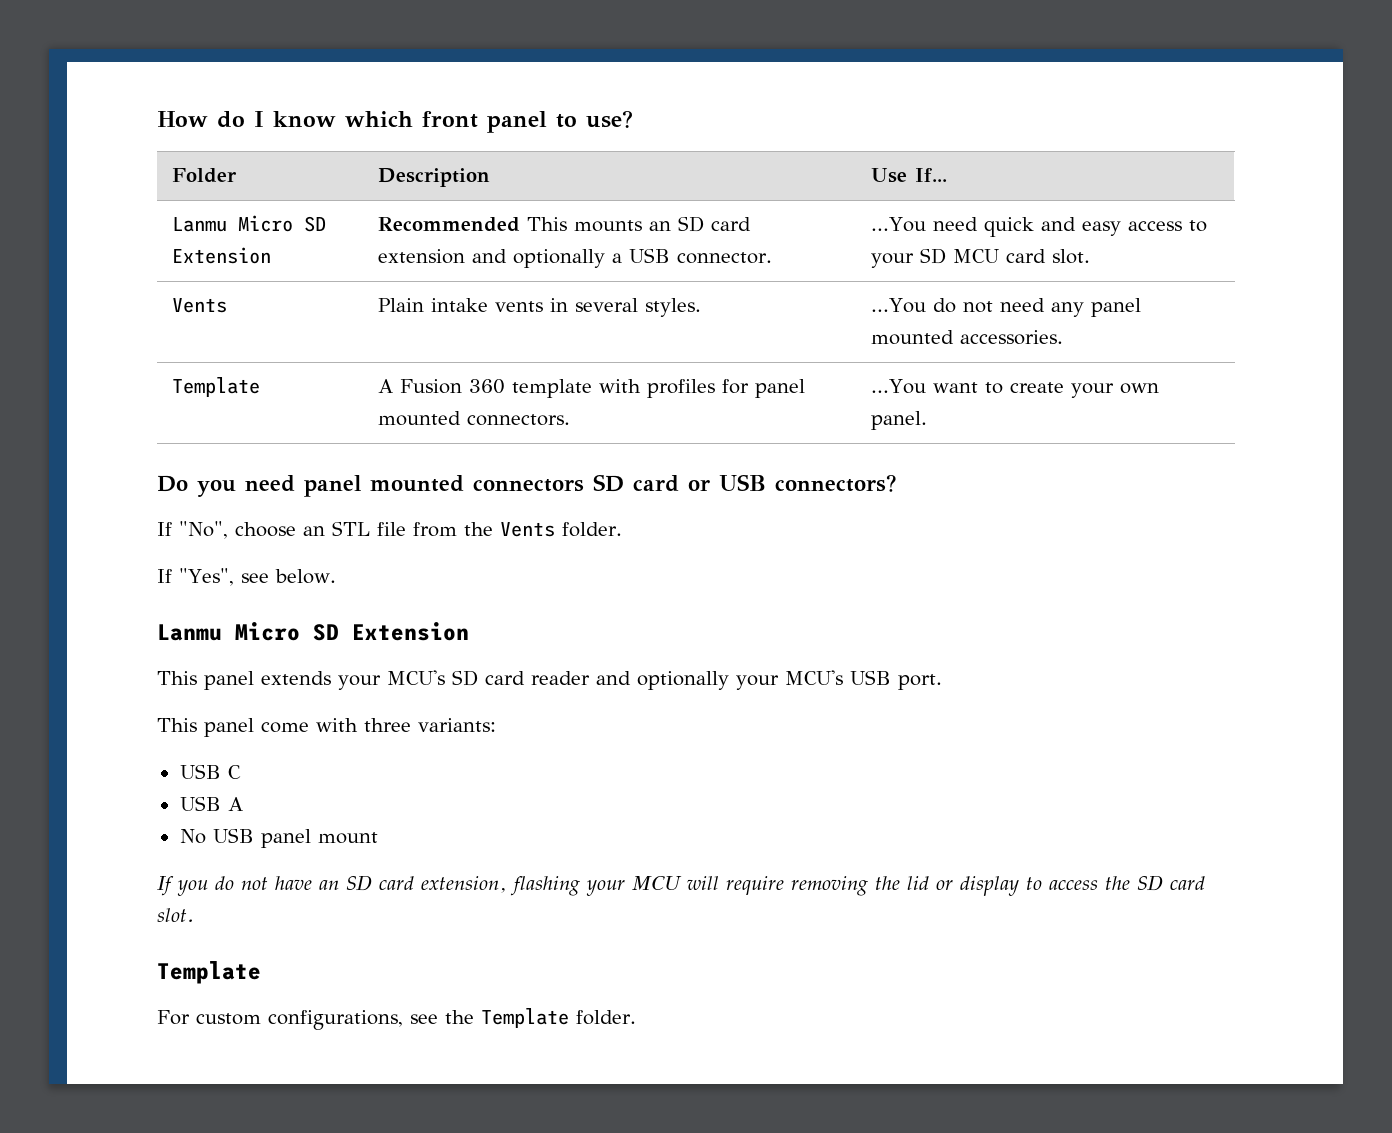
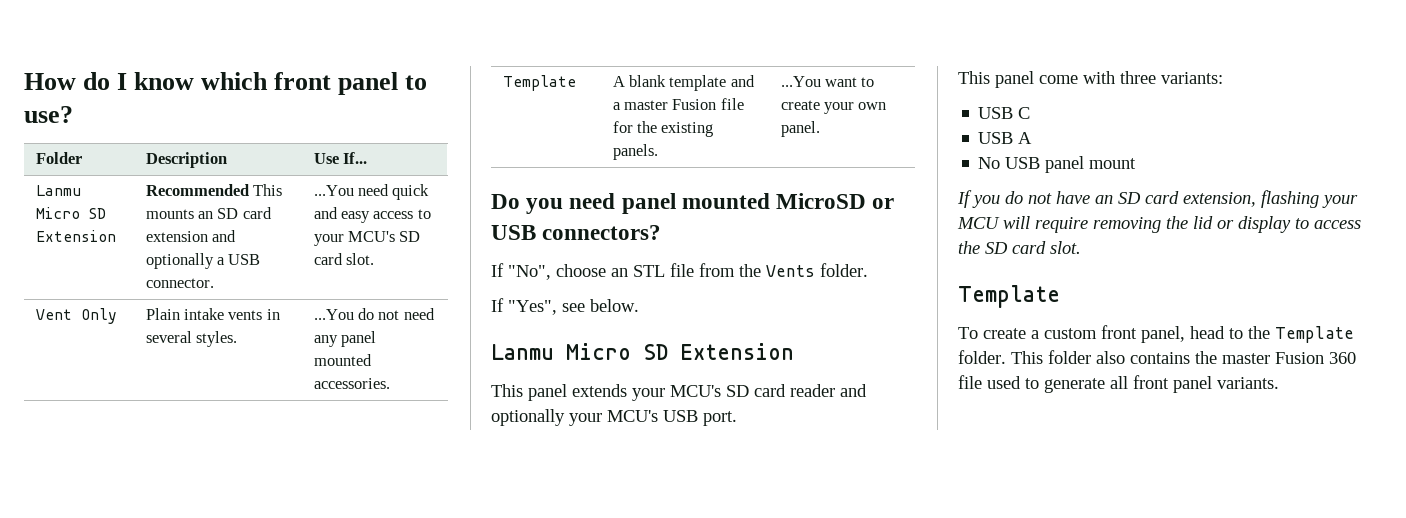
- Lanmu Micro SD Extension | Recommended This mounts an SD card extension and optionally a USB connector. | ...You need quick and easy access to your SD MCU card slot.
- Vents | Plain intake vents in several styles. | ...You do not need any panel mounted accessories.
+ Lanmu Micro SD Extension | Recommended This mounts an SD card extension and optionally a USB connector. | ...You need quick and easy access to your MCU's SD card slot.
+ Vent Only | Plain intake vents in several styles. | ...You do not need any panel mounted accessories.
- Template | A Fusion 360 template with profiles for panel mounted connectors. | ...You want to create your own panel.
+ Template | A blank template and a master Fusion file for the existing panels. | ...You want to create your own panel.
- Do you need panel mounted connectors SD card or USB connectors?
+ Do you need panel mounted MicroSD or USB connectors?
- For custom configurations, see the Template folder.
+ To create a custom front panel, head to the Template folder. This folder also contains the master Fusion 360 file used to generate all front panel variants.

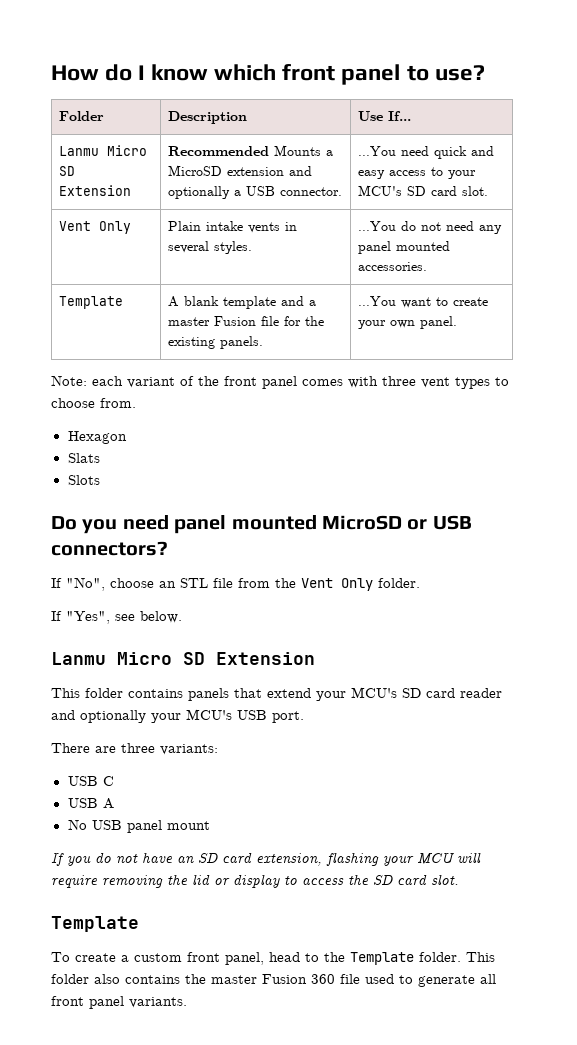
- Lanmu Micro SD Extension | Recommended This mounts an SD card extension and optionally a USB connector. | ...You need quick and easy access to your MCU's SD card slot.
+ Lanmu Micro SD Extension | Recommended Mounts a MicroSD extension and optionally a USB connector. | ...You need quick and easy access to your MCU's SD card slot.
+ Note: each variant of the front panel comes with three vent types to choose from.
+ Hexagon
+ Slats
+ Slots
- If "No", choose an STL file from the Vents folder.
+ If "No", choose an STL file from the Vent Only folder.
- This panel extends your MCU's SD card reader and optionally your MCU's USB port.
+ This folder contains panels that extend your MCU's SD card reader and optionally your MCU's USB port.
- This panel come with three variants:
+ There are three variants:

